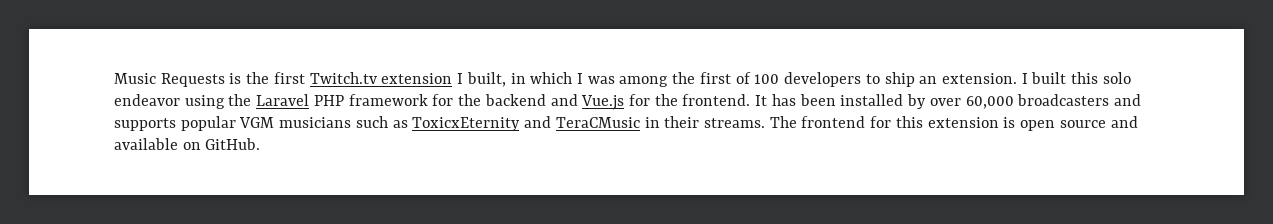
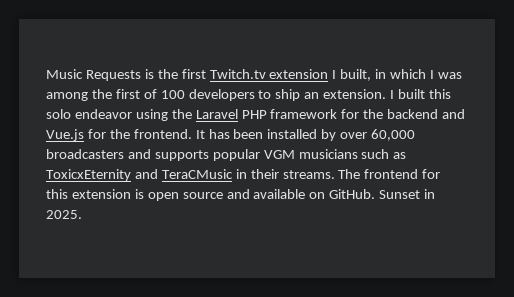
+ Sunset in 2025.

